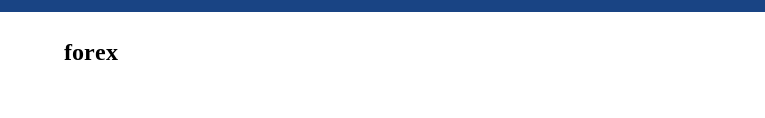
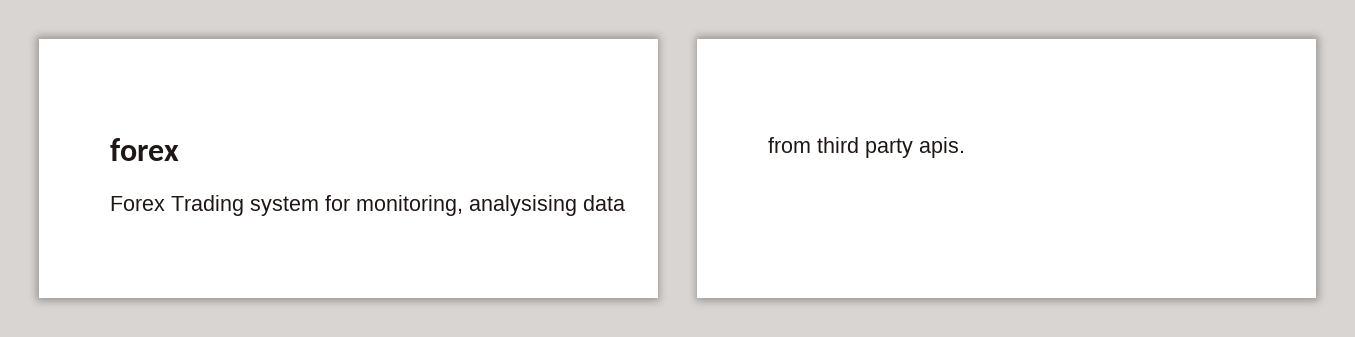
+ Forex Trading system for monitoring, analysising data from third party apis.

